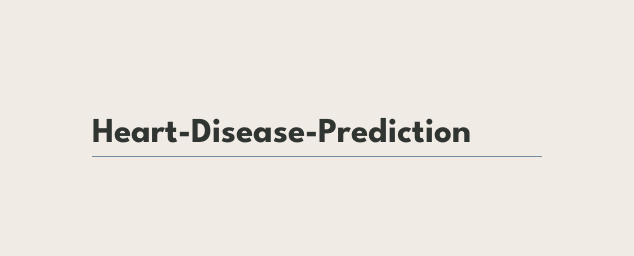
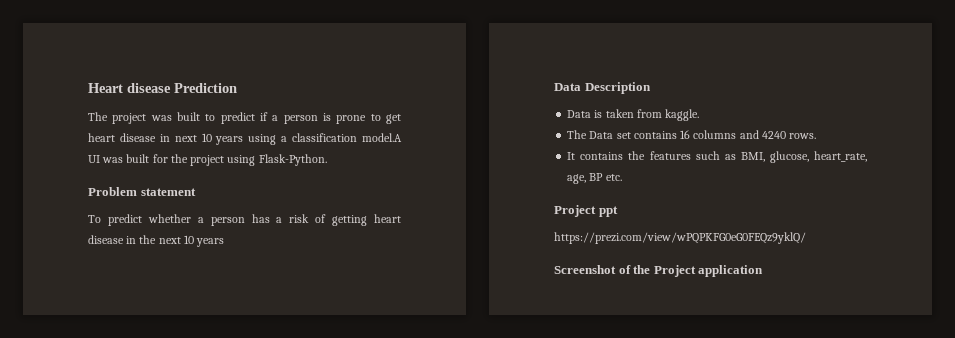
- Heart-Disease-Prediction
+ Heart disease Prediction
+ The project was built to predict if a person is prone to get heart disease in next 10 years using a classification model.A UI was built for the project using Flask-Python.
+ Problem statement
+ To predict whether a person has a risk of getting heart disease in the next 10 years
+ Data Description
+ Data is taken from kaggle.
+ The Data set contains 16 columns and 4240 rows.
+ It contains the features such as BMI, glucose, heart_rate, age, BP etc.
+ Project ppt
+ https://prezi.com/view/wPQPKFG0eG0FEQz9yklQ/
+ Screenshot of the Project application

